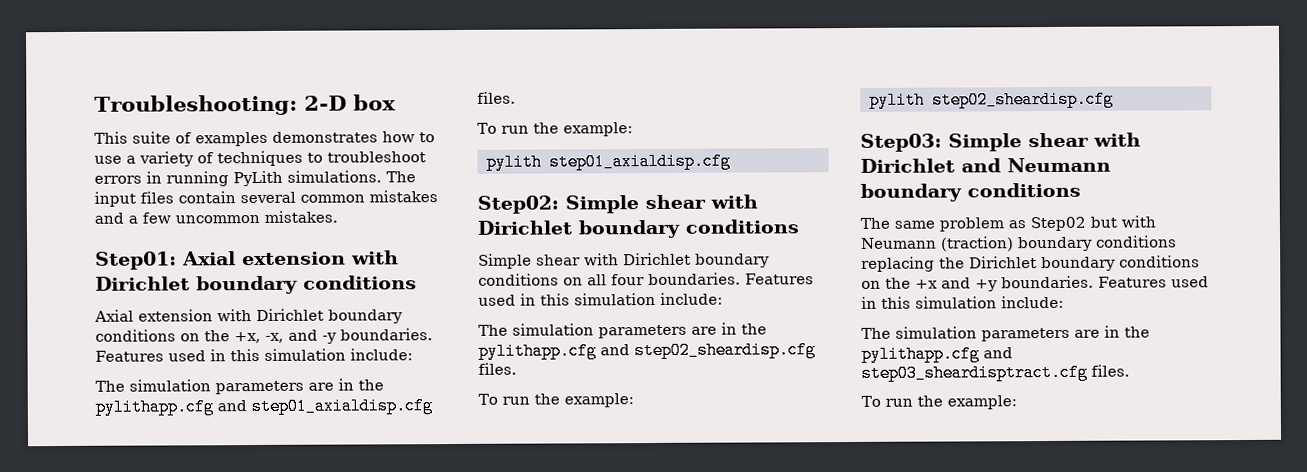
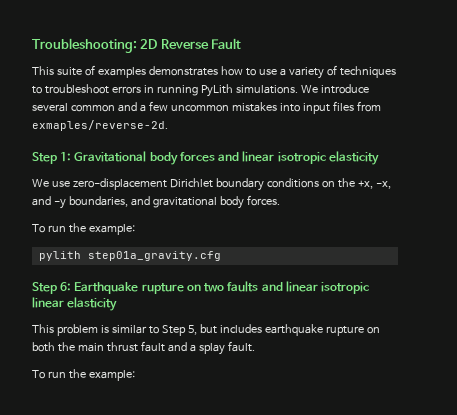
- Troubleshooting: 2-D box
+ Troubleshooting: 2D Reverse Fault
- The input files contain several common mistakes and a few uncommon mistakes.
- Step01: Axial extension with Dirichlet boundary conditions
- Axial extension with Dirichlet boundary conditions on the +x, -x, and -y boundaries. Features used in this simulation include:
- The simulation parameters are in the pylithapp.cfg and step01_axialdisp.cfg files.
+ We introduce several common and a few uncommon mistakes into input files from exmaples/reverse-2d.
+ Step 1: Gravitational body forces and linear isotropic elasticity
+ We use zero-displacement Dirichlet boundary conditions on the +x, -x, and -y boundaries, and gravitational body forces.
  To run the example:
- pylith step01_axialdisp.cfg
- Step02: Simple shear with Dirichlet boundary conditions
- Simple shear with Dirichlet boundary conditions on all four boundaries. Features used in this simulation include:
- The simulation parameters are in the pylithapp.cfg and step02_sheardisp.cfg files.
- To run the example:
- pylith step02_sheardisp.cfg
- Step03: Simple shear with Dirichlet and Neumann boundary conditions
- The same problem as Step02 but with Neumann (traction) boundary conditions replacing the Dirichlet boundary conditions on the +x and +y boundaries. Features used in this simulation include:
- The simulation parameters are in the pylithapp.cfg and step03_sheardisptract.cfg files.
+ pylith step01a_gravity.cfg
+ Step 6: Earthquake rupture on two faults and linear isotropic linear elasticity
+ This problem is similar to Step 5, but includes earthquake rupture on both the main thrust fault and a splay fault.

